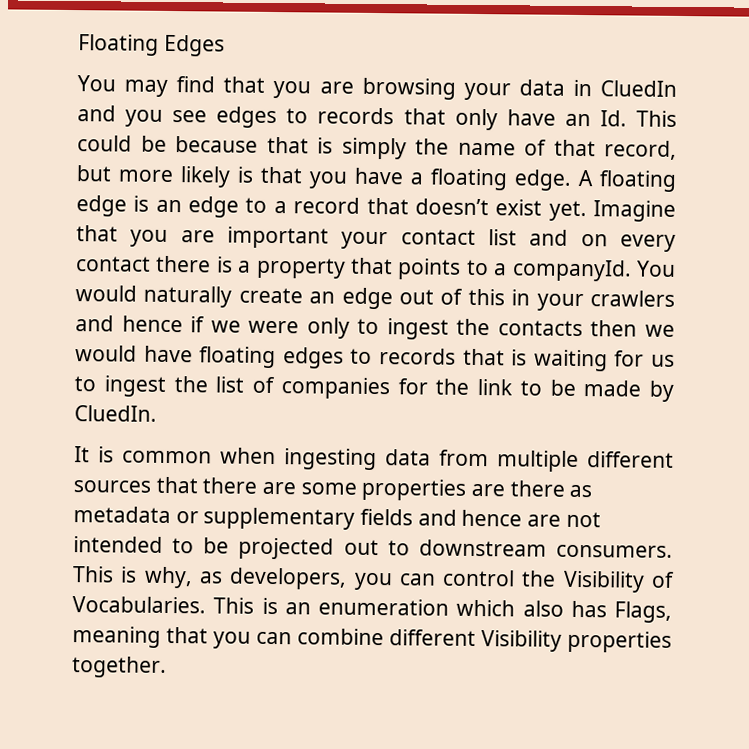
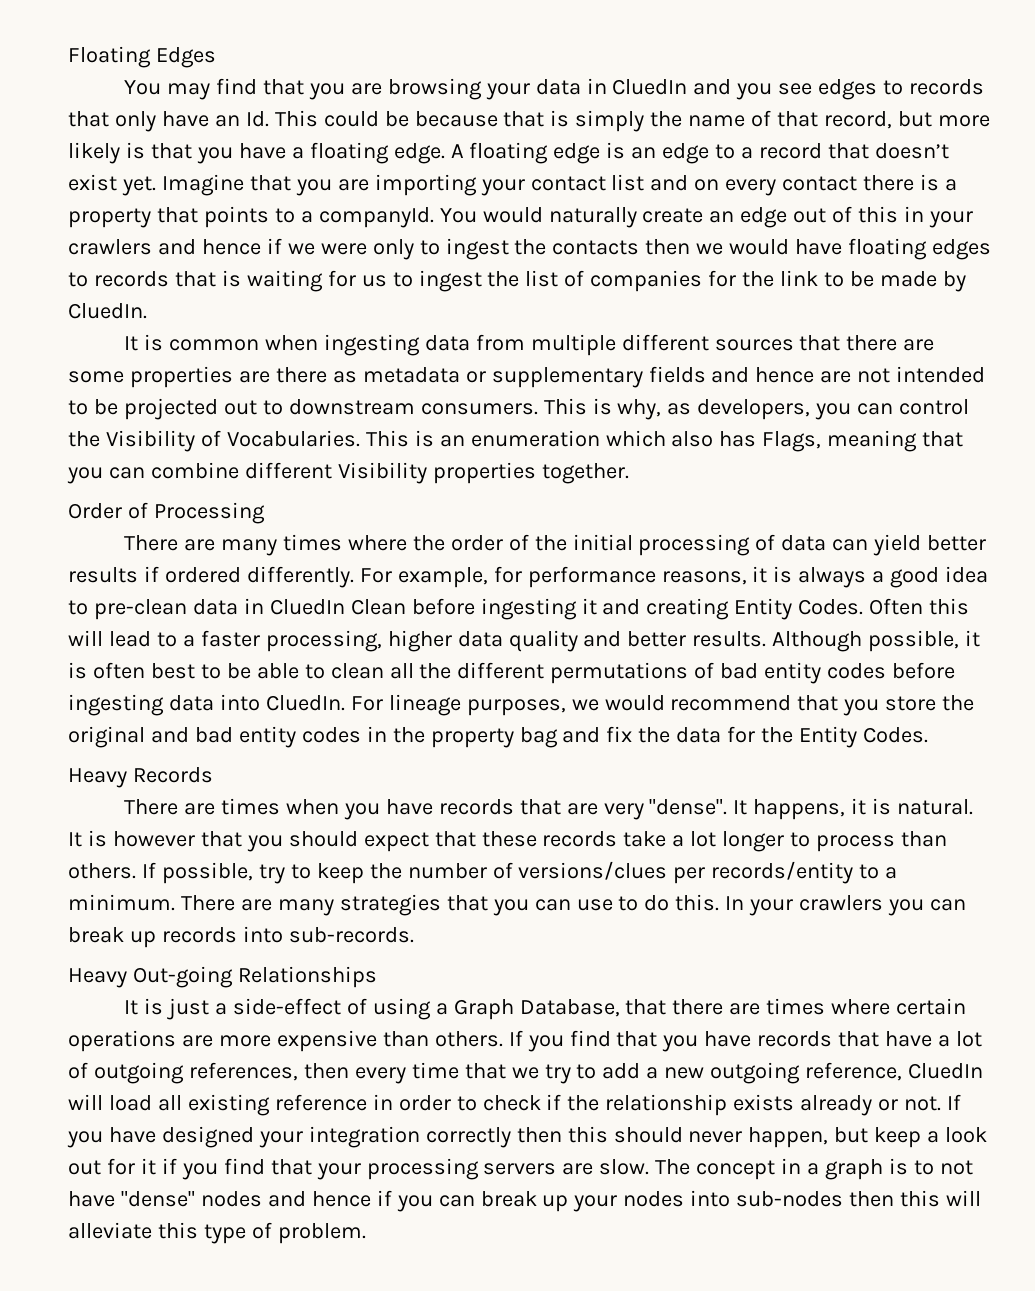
- Imagine that you are important your contact list and on every contact there is a property that points to a companyId.
+ Imagine that you are importing your contact list and on every contact there is a property that points to a companyId.
+ Order of Processing
+ There are many times where the order of the initial processing of data can yield better results if ordered differently. For example, for performance reasons, it is always a good idea to pre-clean data in CluedIn Clean before ingesting it and creating Entity Codes. Often this will lead to a faster processing, higher data quality and better results. Although possible, it is often best to be able to clean all the different permutations of bad entity codes before ingesting data into CluedIn. For lineage purposes, we would recommend that you store the original and bad entity codes in the property bag and fix the data for the Entity Codes.
+ Heavy Records
+ There are times when you have records that are very "dense". It happens, it is natural. It is however that you should expect that these records take a lot longer to process than others. If possible, try to keep the number of versions/clues per records/entity to a minimum. There are many strategies that you can use to do this. In your crawlers you can break up records into sub-records.
+ Heavy Out-going Relationships
+ It is just a side-effect of using a Graph Database, that there are times where certain operations are more expensive than others. If you find that you have records that have a lot of outgoing references, then every time that we try to add a new outgoing reference, CluedIn will load all existing reference in order to check if the relationship exists already or not. If you have designed your integration correctly then this should never happen, but keep a look out for it if you find that your processing servers are slow. The concept in a graph is to not have "dense" nodes and hence if you can break up your nodes into sub-nodes then this will alleviate this type of problem.

